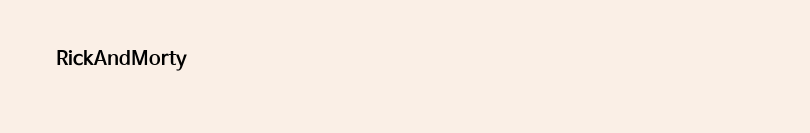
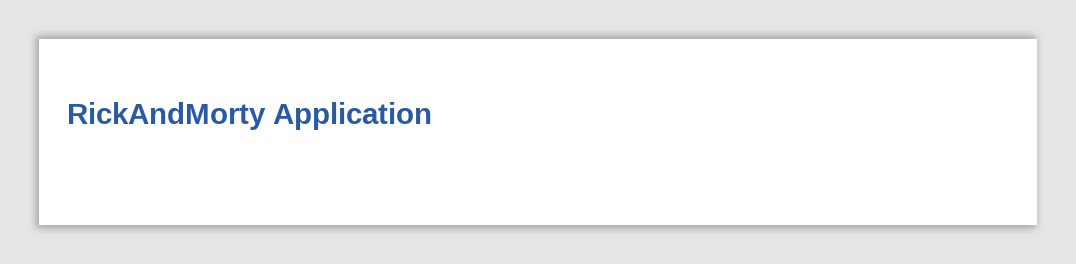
- RickAndMorty
+ RickAndMorty Application

